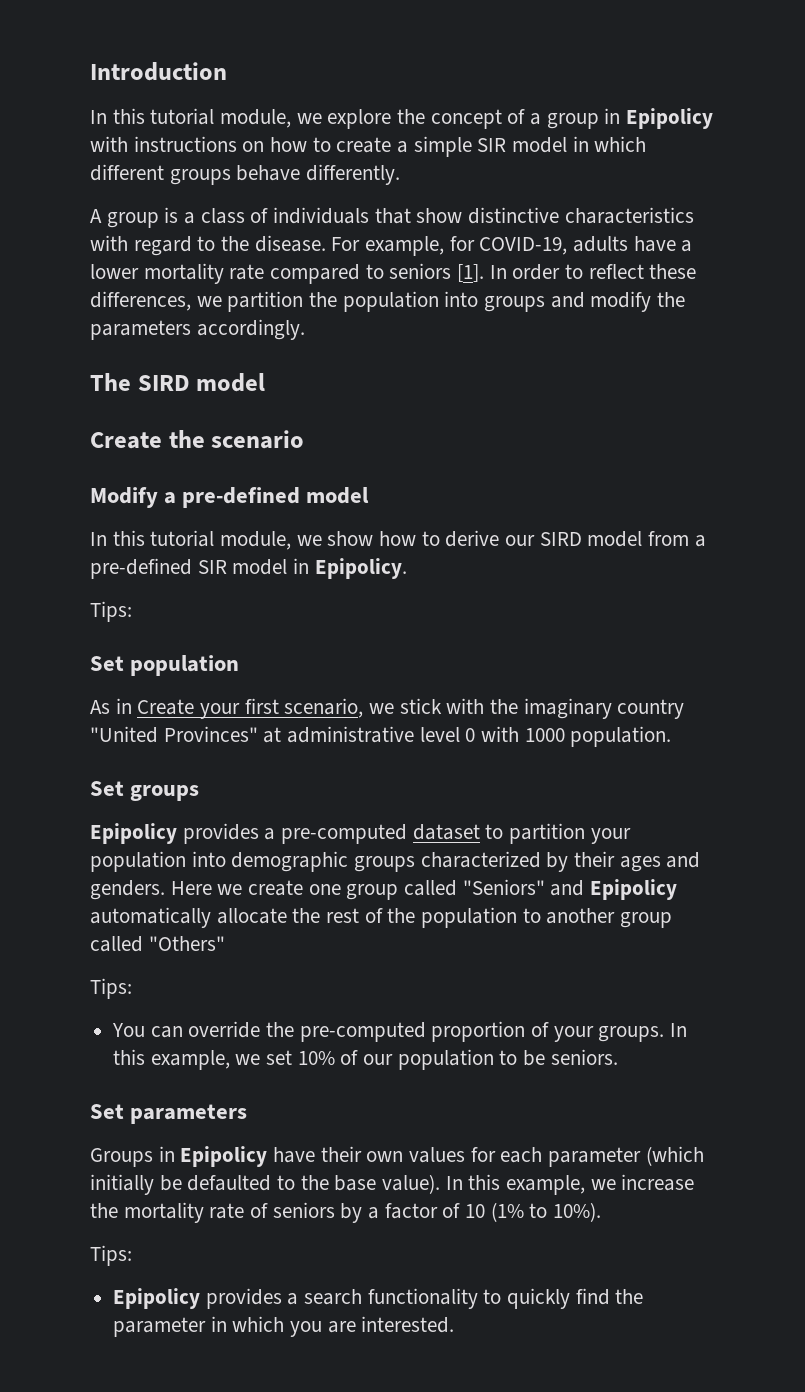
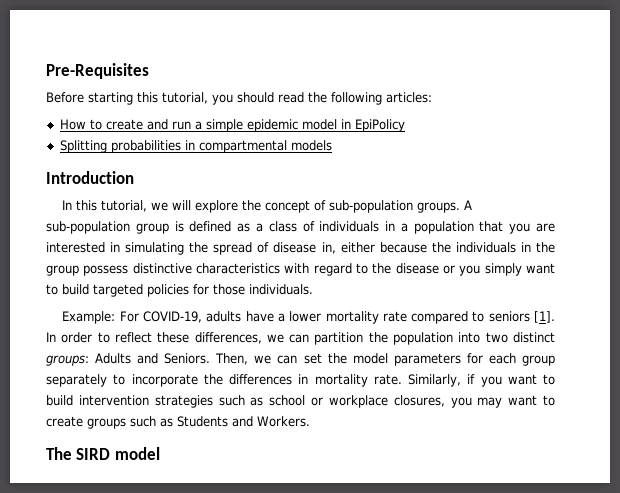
+ Pre-Requisites
+ Before starting this tutorial, you should read the following articles:
+ How to create and run a simple epidemic model in EpiPolicy
+ Splitting probabilities in compartmental models
- In this tutorial module, we explore the concept of a group in Epipolicy with instructions on how to create a simple SIR model in which different groups behave differently.
- A group is a class of individuals that show distinctive characteristics with regard to the disease. For example, for COVID-19, adults have a lower mortality rate compared to seniors [1].
+ In this tutorial, we will explore the concept of sub-population groups. A sub-population group is defined as a class of individuals in a population that you are interested in simulating the spread of disease in, either because the individuals in the group possess distinctive characteristics with regard to the disease or you simply want to build targeted policies for those individuals.
+ Example: For COVID-19, adults have a lower mortality rate compared to seniors [1].
- In order to reflect these differences, we partition the population into groups and modify the parameters accordingly.
+ In order to reflect these differences, we can partition the population into two distinct groups: Adults and Seniors. Then, we can set the model parameters for each group separately to incorporate the differences in mortality rate. Similarly, if you want to build intervention strategies such as school or workplace closures, you may want to create groups such as Students and Workers.
  The SIRD model
- Create the scenario
- Modify a pre-defined model
- In this tutorial module, we show how to derive our SIRD model from a pre-defined SIR model in Epipolicy.
- Tips:
- Set population
- As in Create your first scenario, we stick with the imaginary country "United Provinces" at administrative level 0 with 1000 population.
- Set groups
- Epipolicy provides a pre-computed dataset to partition your population into demographic groups characterized by their ages and genders. Here we create one group called "Seniors" and Epipolicy automatically allocate the rest of the population to another group called "Others"
- Tips:
- You can override the pre-computed proportion of your groups. In this example, we set 10% of our population to be seniors.
- Set parameters
- Groups in Epipolicy have their own values for each parameter (which initially be defaulted to the base value). In this example, we increase the mortality rate of seniors by a factor of 10 (1% to 10%).
- Tips:
- Epipolicy provides a search functionality to quickly find the parameter in which you are interested.

